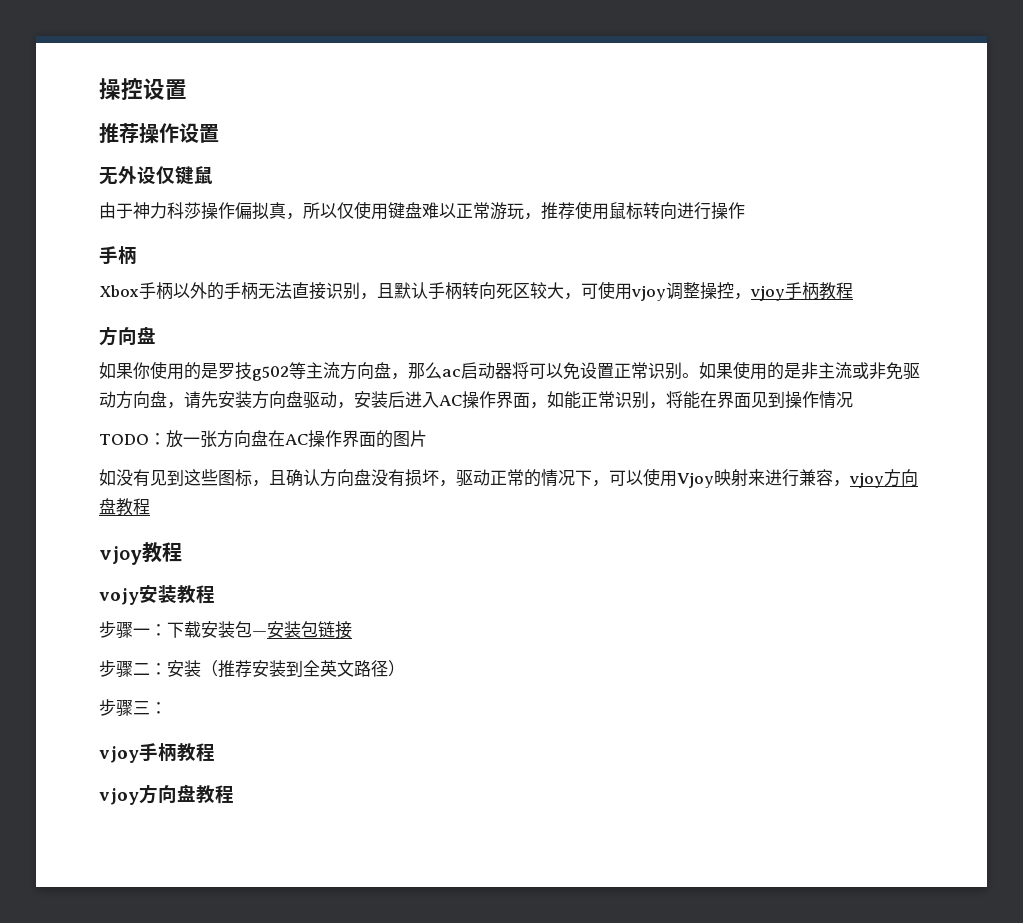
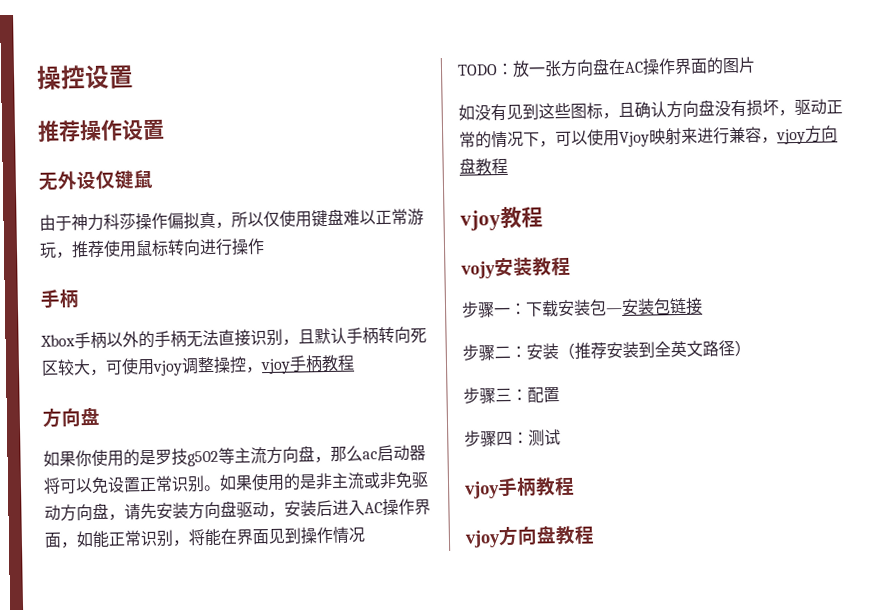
- 步骤三：
+ 步骤三：配置
+ 步骤四：测试

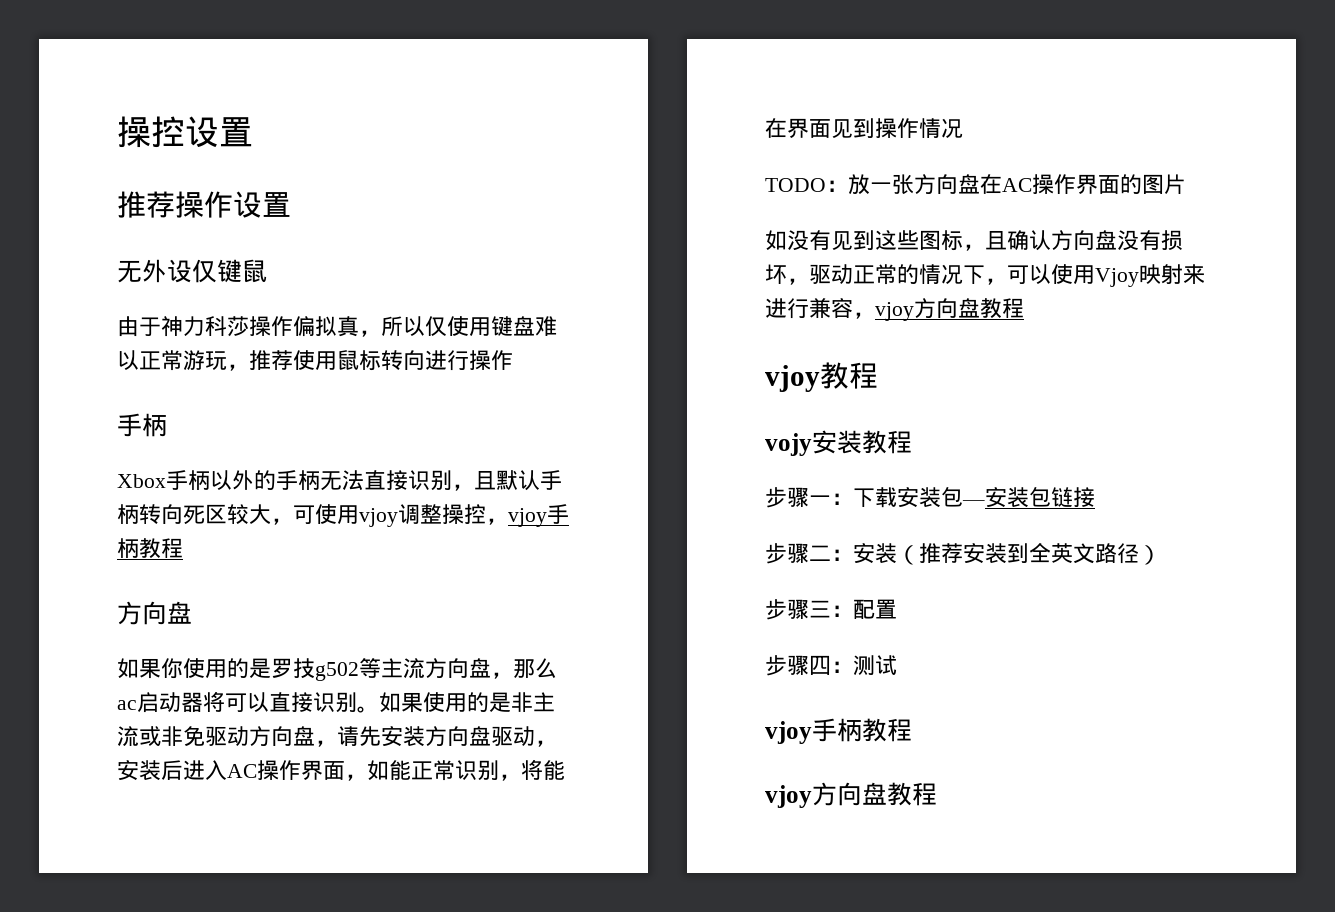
- 如果你使用的是罗技g502等主流方向盘，那么ac启动器将可以免设置正常识别。
+ 如果你使用的是罗技g502等主流方向盘，那么ac启动器将可以直接识别。

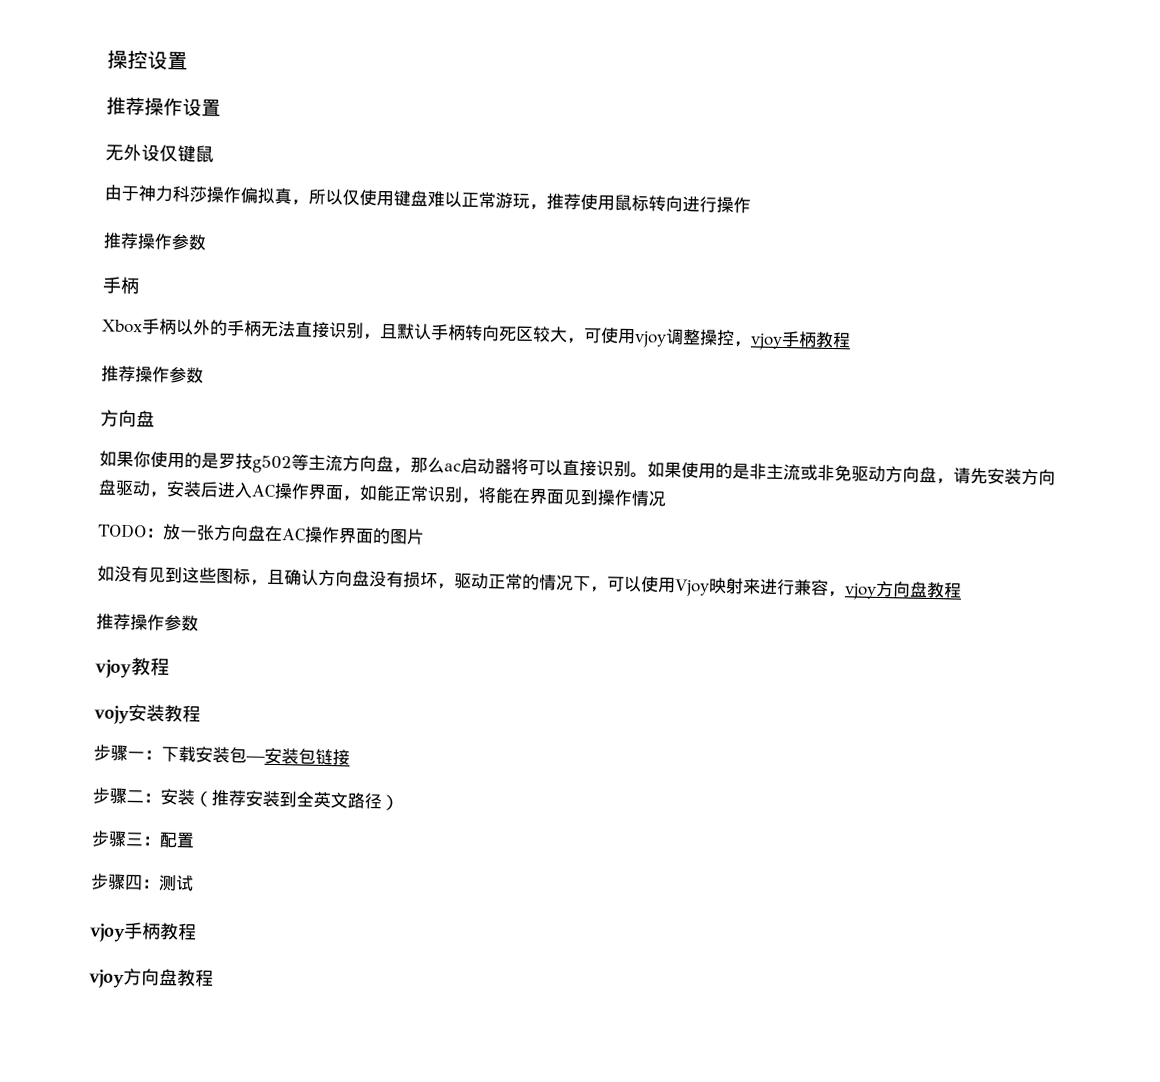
  由于神力科莎操作偏拟真，所以仅使用键盘难以正常游玩，推荐使用鼠标转向进行操作
+ 推荐操作参数
  Xbox手柄以外的手柄无法直接识别，且默认手柄转向死区较大，可使用vjoy调整操控，vjoy手柄教程
+ 推荐操作参数
  如没有见到这些图标，且确认方向盘没有损坏，驱动正常的情况下，可以使用Vjoy映射来进行兼容，vjoy方向盘教程
+ 推荐操作参数

